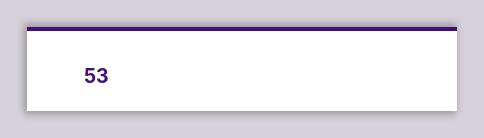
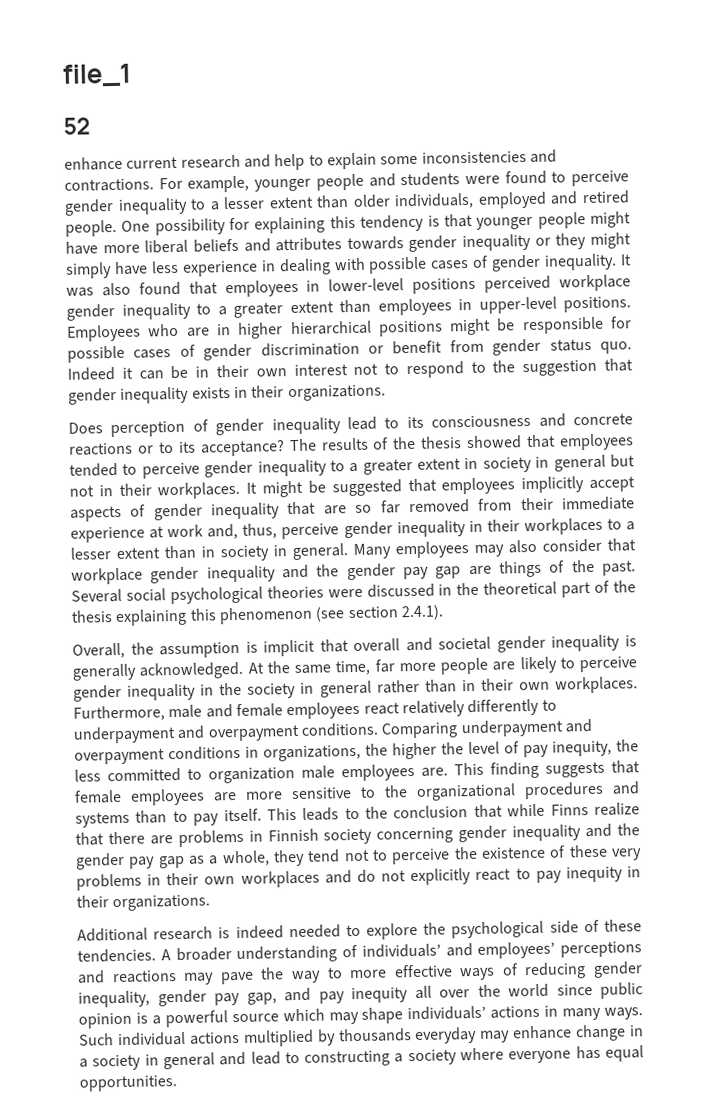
- 53
+ file_1
+ 52
+ enhance current research and help to explain some inconsistencies and contractions. For example, younger people and students were found to perceive gender inequality to a lesser extent than older individuals, employed and retired people. One possibility for explaining this tendency is that younger people might have more liberal beliefs and attributes towards gender inequality or they might simply have less experience in dealing with possible cases of gender inequality. It was also found that employees in lower-level positions perceived workplace gender inequality to a greater extent than employees in upper-level positions. Employees who are in higher hierarchical positions might be responsible for possible cases of gender discrimination or benefit from gender status quo. Indeed it can be in their own interest not to respond to the suggestion that gender inequality exists in their organizations.
+ Does perception of gender inequality lead to its consciousness and concrete reactions or to its acceptance? The results of the thesis showed that employees tended to perceive gender inequality to a greater extent in society in general but not in their workplaces. It might be suggested that employees implicitly accept aspects of gender inequality that are so far removed from their immediate experience at work and, thus, perceive gender inequality in their workplaces to a lesser extent than in society in general. Many employees may also consider that workplace gender inequality and the gender pay gap are things of the past. Several social psychological theories were discussed in the theoretical part of the thesis explaining this phenomenon (see section 2.4.1).
+ Overall, the assumption is implicit that overall and societal gender inequality is generally acknowledged. At the same time, far more people are likely to perceive gender inequality in the society in general rather than in their own workplaces. Furthermore, male and female employees react relatively differently to underpayment and overpayment conditions. Comparing underpayment and overpayment conditions in organizations, the higher the level of pay inequity, the less committed to organization male employees are. This finding suggests that female employees are more sensitive to the organizational procedures and systems than to pay itself. This leads to the conclusion that while Finns realize that there are problems in Finnish society concerning gender inequality and the gender pay gap as a whole, they tend not to perceive the existence of these very problems in their own workplaces and do not explicitly react to pay inequity in their organizations.
+ Additional research is indeed needed to explore the psychological side of these tendencies. A broader understanding of individuals’ and employees’ perceptions and reactions may pave the way to more effective ways of reducing gender inequality, gender pay gap, and pay inequity all over the world since public opinion is a powerful source which may shape individuals’ actions in many ways. Such individual actions multiplied by thousands everyday may enhance change in a society in general and lead to constructing a society where everyone has equal opportunities.

